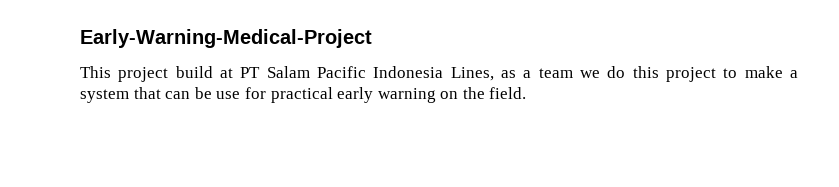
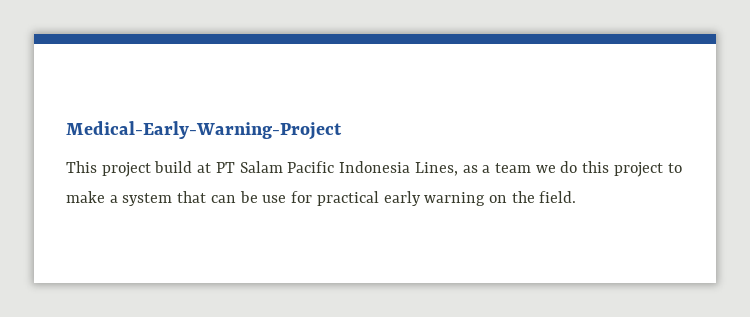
- Early-Warning-Medical-Project
+ Medical-Early-Warning-Project

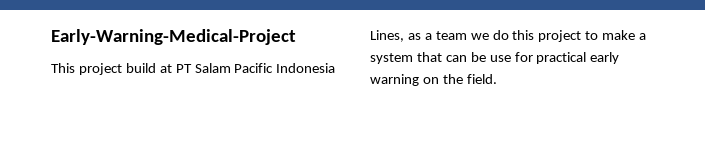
- Medical-Early-Warning-Project
+ Early-Warning-Medical-Project

